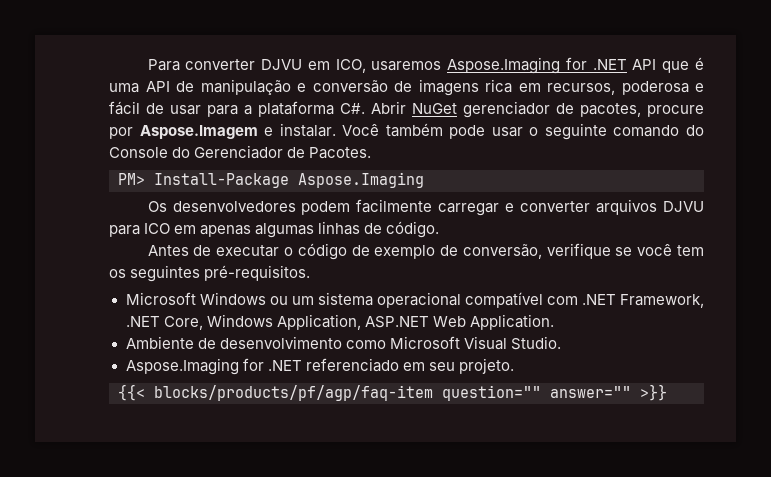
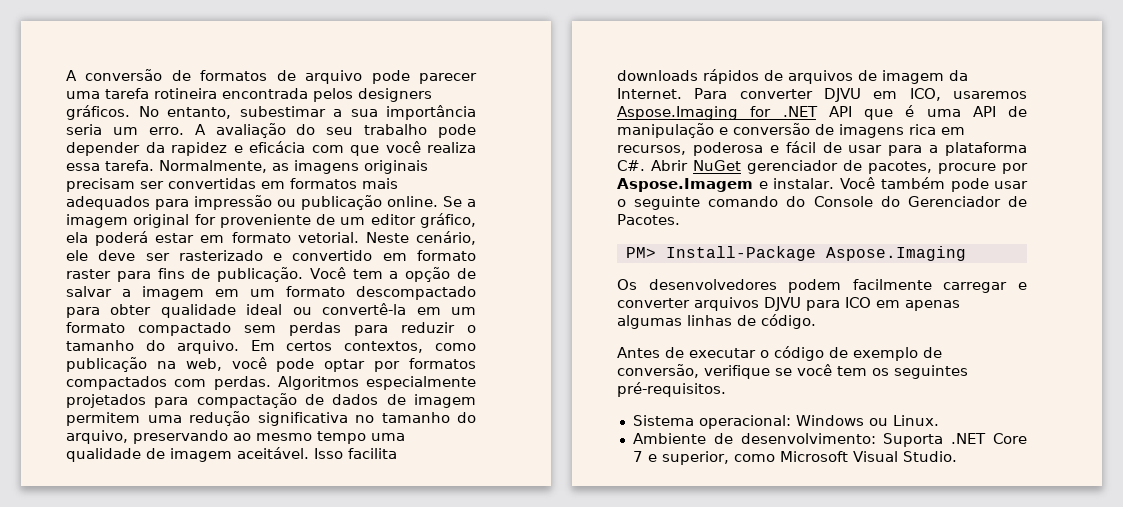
+ A conversão de formatos de arquivo pode parecer uma tarefa rotineira encontrada pelos designers gráficos. No entanto, subestimar a sua importância seria um erro. A avaliação do seu trabalho pode depender da rapidez e eficácia com que você realiza essa tarefa. Normalmente, as imagens originais precisam ser convertidas em formatos mais adequados para impressão ou publicação online. Se a imagem original for proveniente de um editor gráfico, ela poderá estar em formato vetorial. Neste cenário, ele deve ser rasterizado e convertido em formato raster para fins de publicação. Você tem a opção de salvar a imagem em um formato descompactado para obter qualidade ideal ou convertê-la em um formato compactado sem perdas para reduzir o tamanho do arquivo. Em certos contextos, como publicação na web, você pode optar por formatos compactados com perdas. Algoritmos especialmente projetados para compactação de dados de imagem permitem uma redução significativa no tamanho do arquivo, preservando ao mesmo tempo uma qualidade de imagem aceitável. Isso facilita downloads rápidos de arquivos de imagem da Internet.
- Microsoft Windows ou um sistema operacional compatível com .NET Framework, .NET Core, Windows Application, ASP.NET Web Application.
- Ambiente de desenvolvimento como Microsoft Visual Studio.
- Aspose.Imaging for .NET referenciado em seu projeto.
- {{< blocks/products/pf/agp/faq-item question="" answer="" >}}
+ Sistema operacional: Windows ou Linux.
+ Ambiente de desenvolvimento: Suporta .NET Core 7 e superior, como Microsoft Visual Studio.

